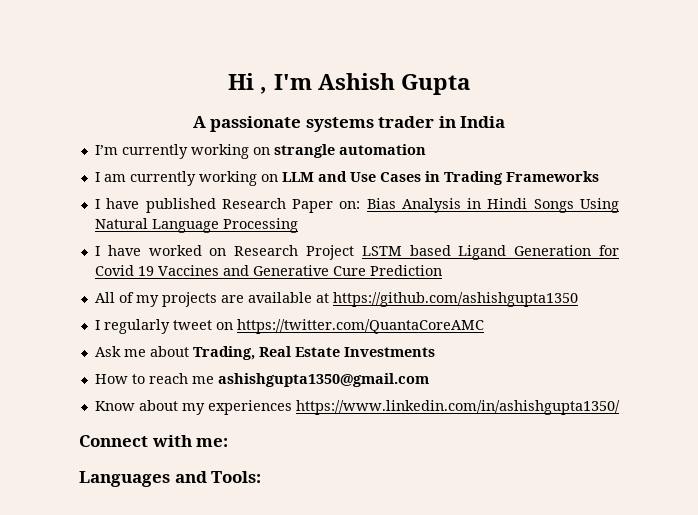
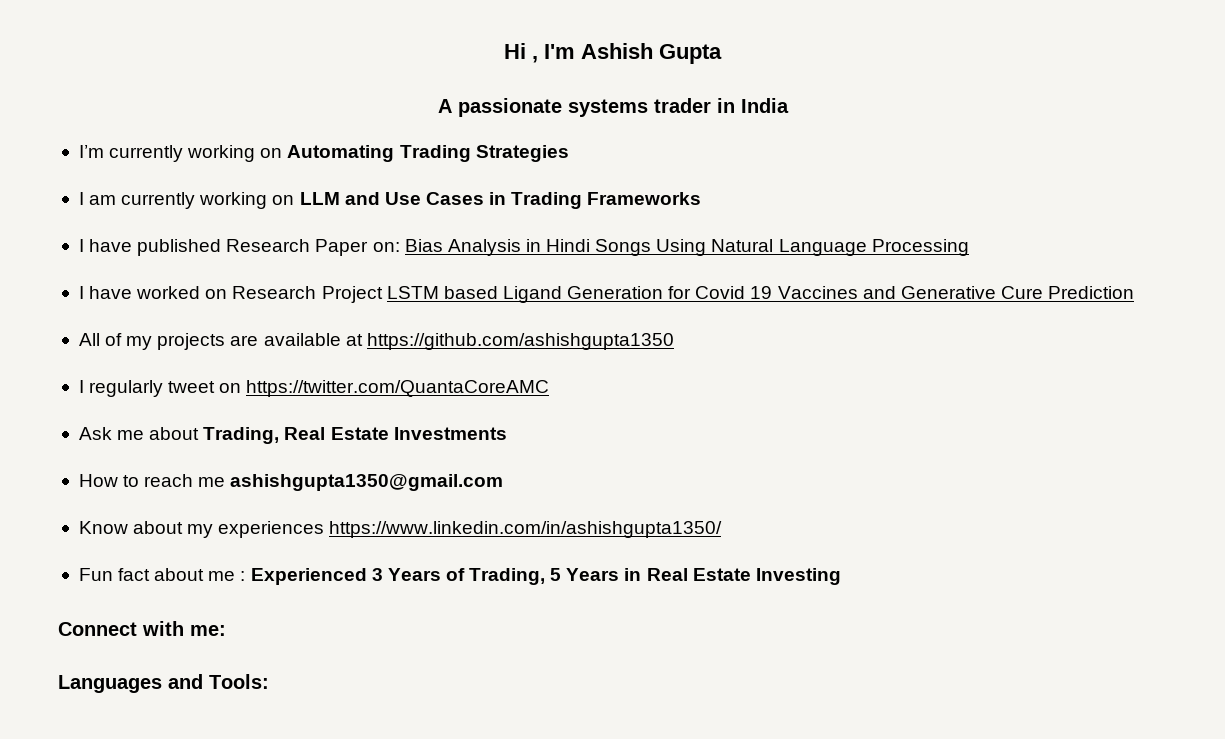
- I’m currently working on strangle automation
+ I’m currently working on Automating Trading Strategies
+ Fun fact about me : Experienced 3 Years of Trading, 5 Years in Real Estate Investing

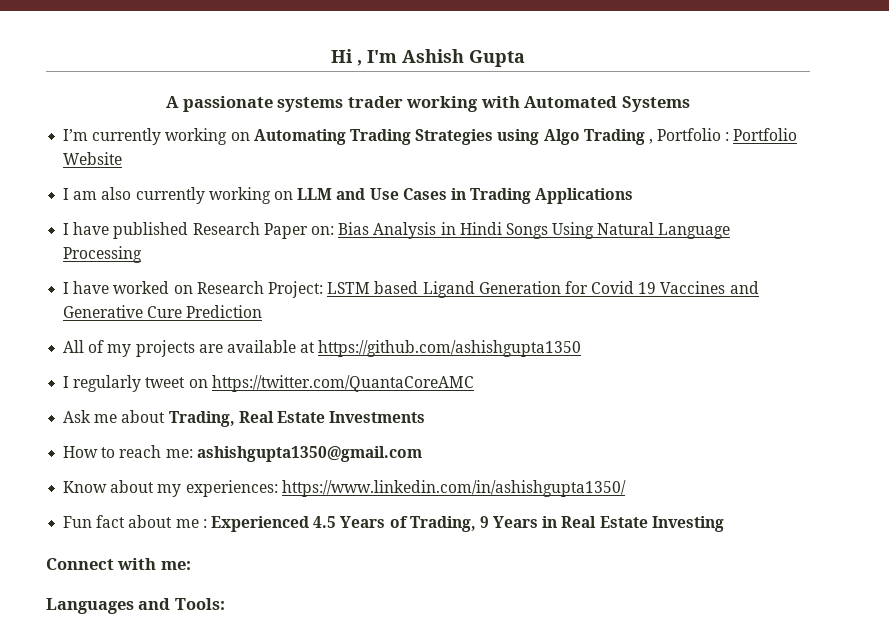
- A passionate systems trader in India
+ A passionate systems trader working with Automated Systems
- I’m currently working on Automating Trading Strategies
+ I’m currently working on Automating Trading Strategies using Algo Trading , Portfolio : Portfolio Website
- I am currently working on LLM and Use Cases in Trading Frameworks
+ I am also currently working on LLM and Use Cases in Trading Applications
- I have worked on Research Project LSTM based Ligand Generation for Covid 19 Vaccines and Generative Cure Prediction
+ I have worked on Research Project: LSTM based Ligand Generation for Covid 19 Vaccines and Generative Cure Prediction
- How to reach me ashishgupta1350@gmail.com
+ How to reach me: ashishgupta1350@gmail.com
- Know about my experiences https://www.linkedin.com/in/ashishgupta1350/
+ Know about my experiences: https://www.linkedin.com/in/ashishgupta1350/
- Fun fact about me : Experienced 3 Years of Trading, 5 Years in Real Estate Investing
+ Fun fact about me : Experienced 4.5 Years of Trading, 9 Years in Real Estate Investing

